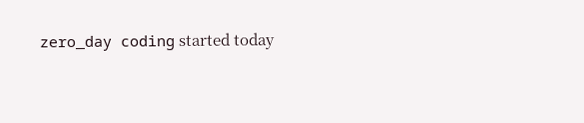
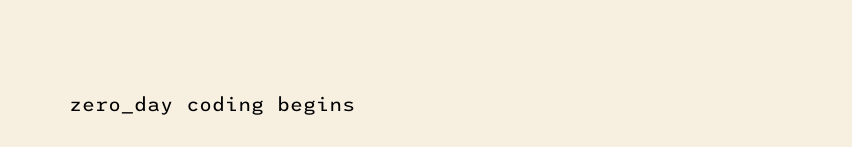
- zero_day coding started today
+ zero_day coding begins

